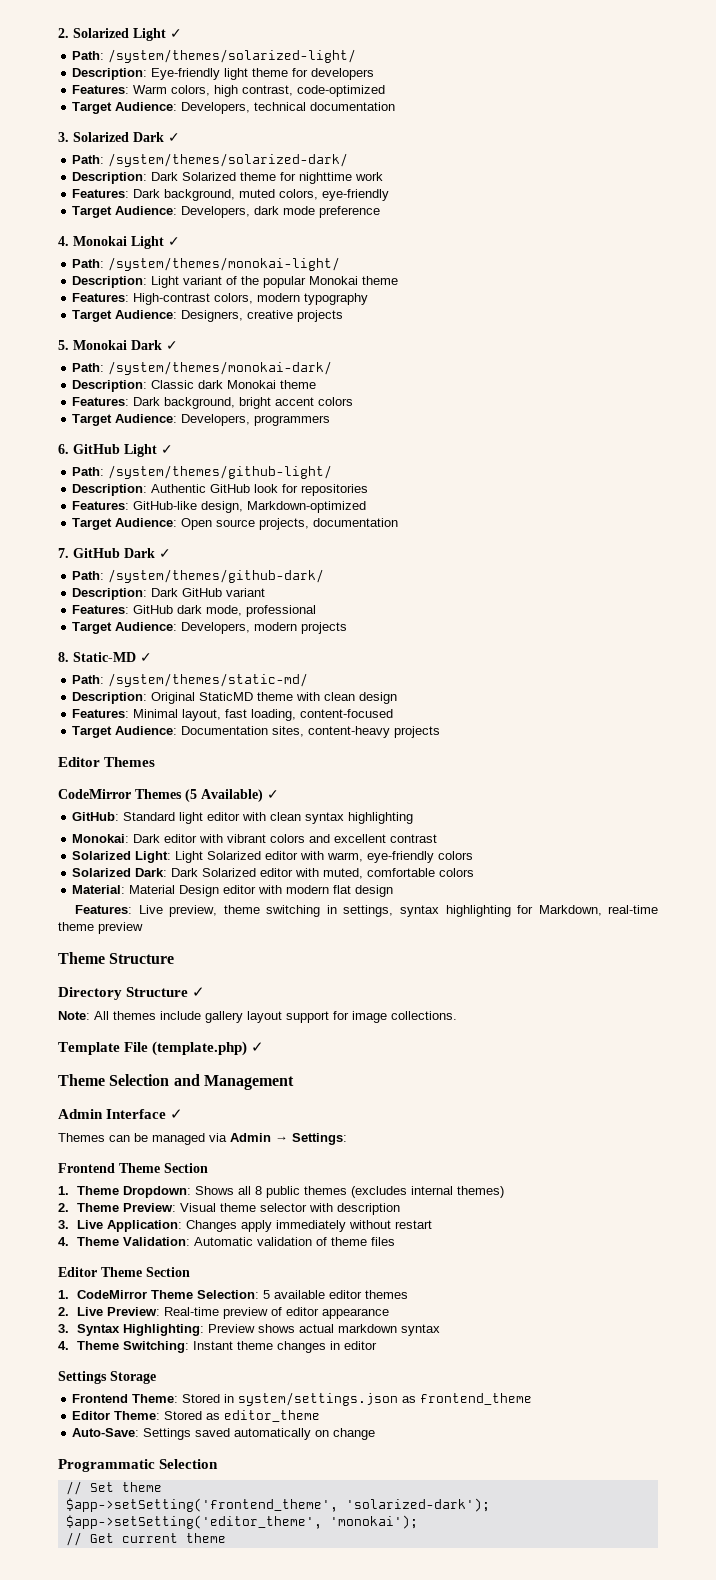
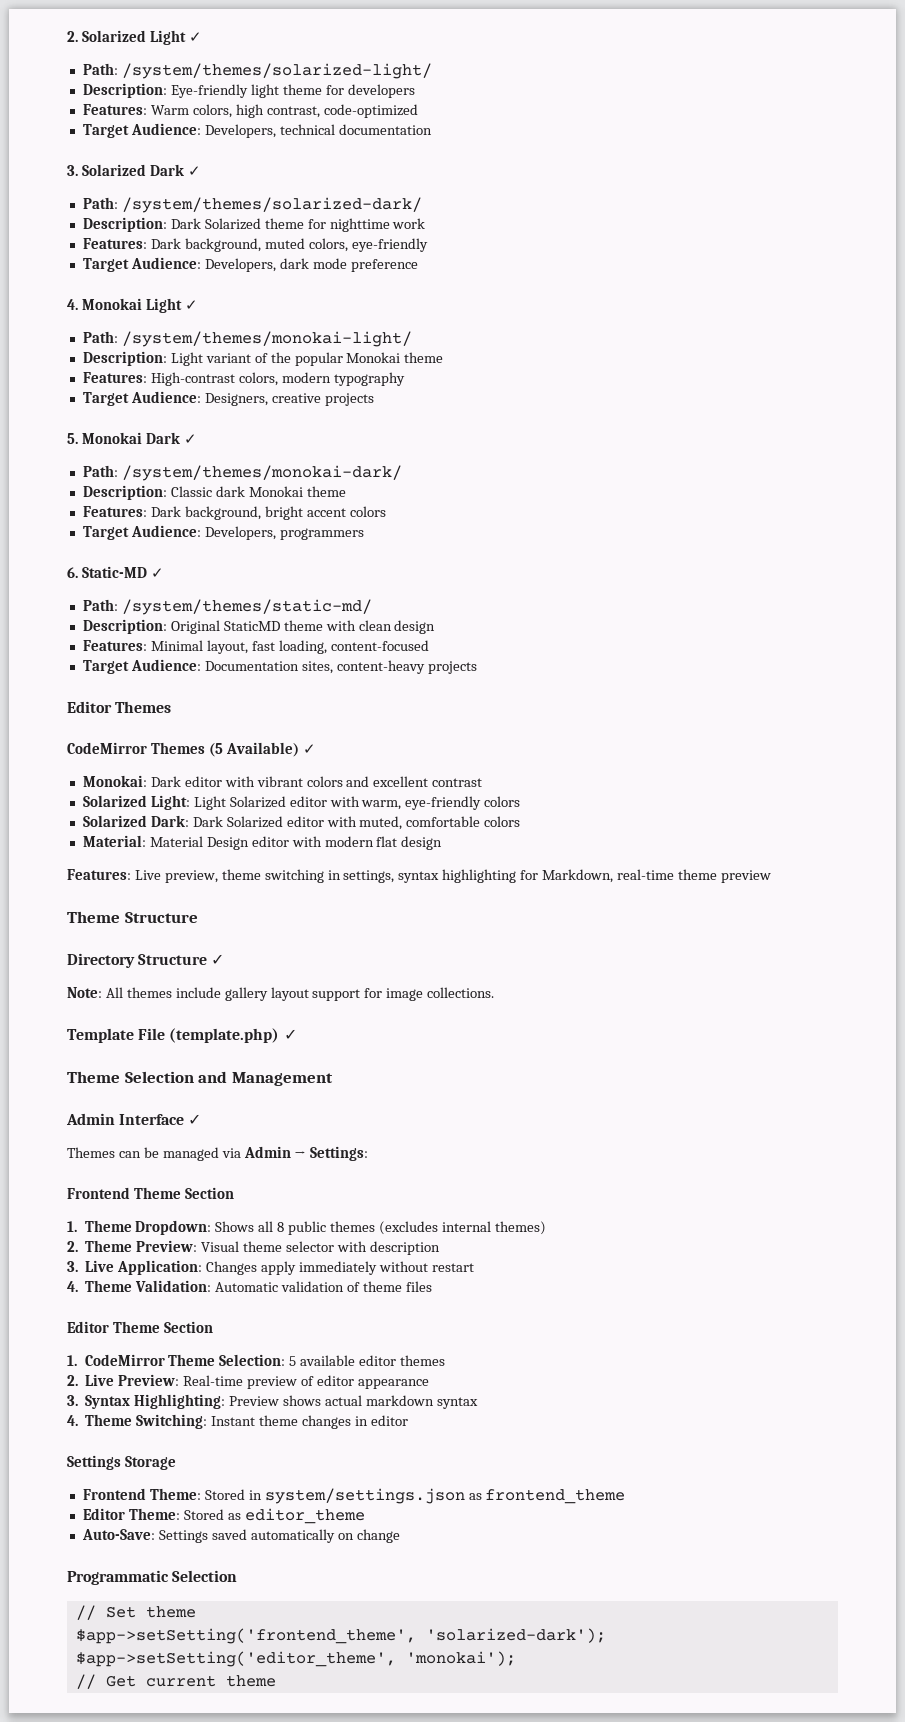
- 6. GitHub Light ✓
- Path: /system/themes/github-light/
- Description: Authentic GitHub look for repositories
- Features: GitHub-like design, Markdown-optimized
- Target Audience: Open source projects, documentation
- 7. GitHub Dark ✓
- Path: /system/themes/github-dark/
- Description: Dark GitHub variant
- Features: GitHub dark mode, professional
- Target Audience: Developers, modern projects
- 8. Static-MD ✓
+ 6. Static-MD ✓
- GitHub: Standard light editor with clean syntax highlighting

